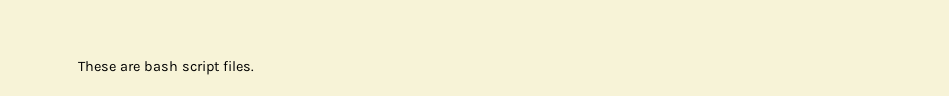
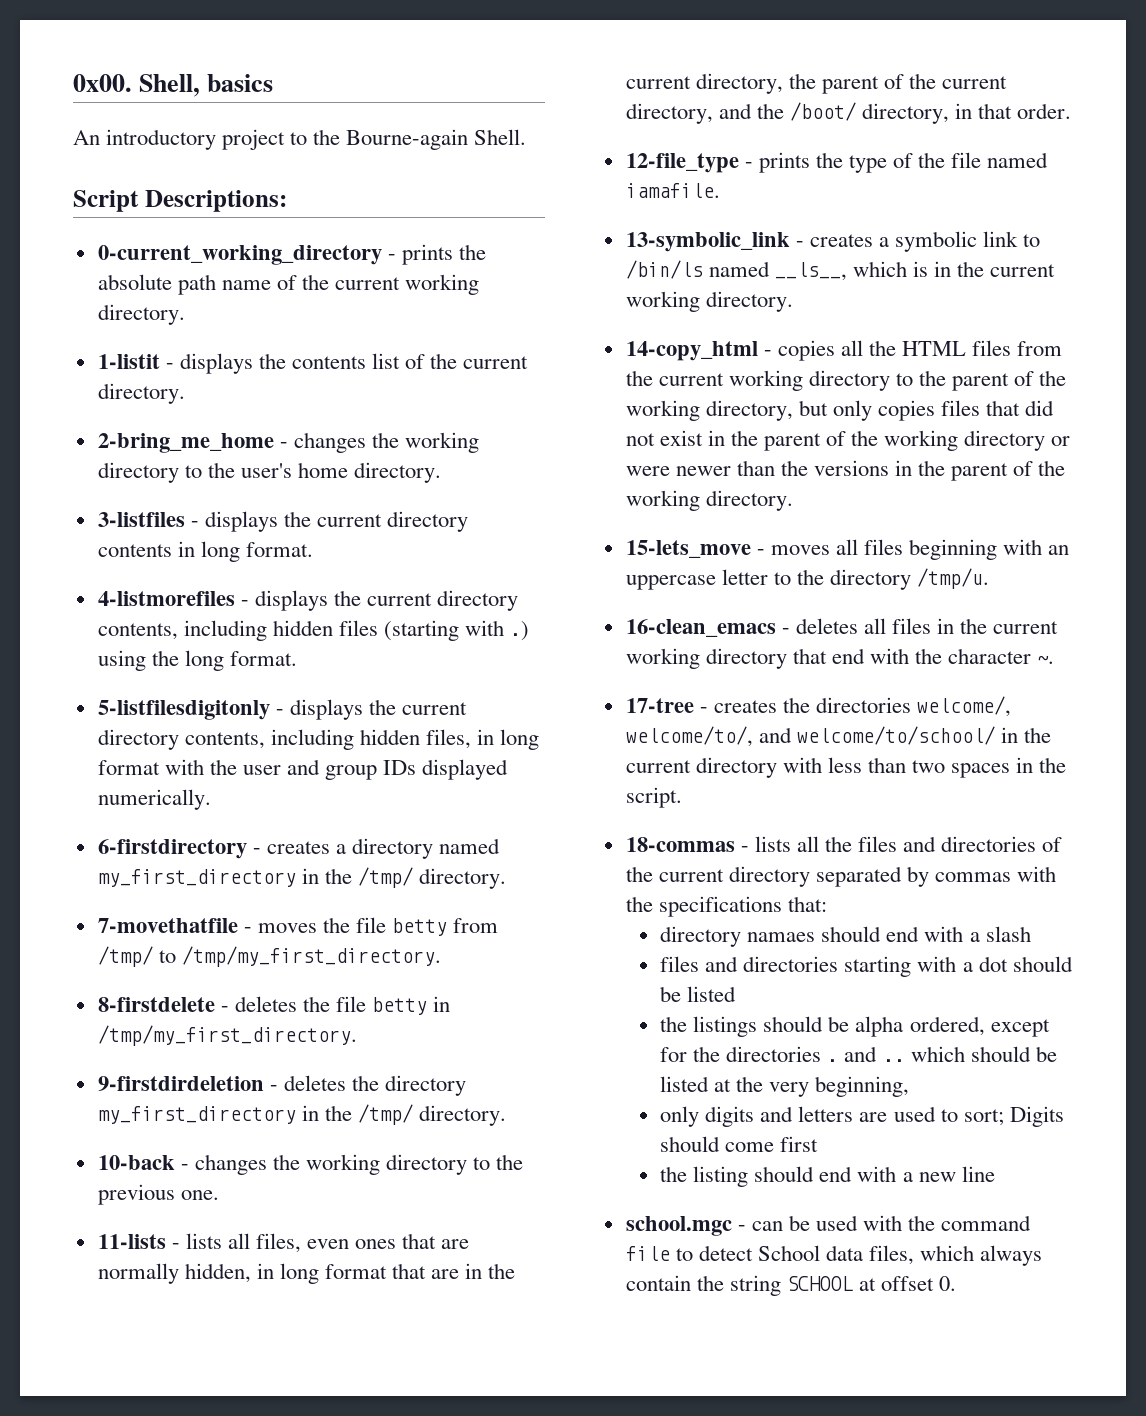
- These are bash script files.
+ 0x00. Shell, basics
+ An introductory project to the Bourne-again Shell.
+ Script Descriptions:
+ 0-current_working_directory - prints the absolute path name of the current working directory.
+ 1-listit - displays the contents list of the current directory.
+ 2-bring_me_home - changes the working directory to the user's home directory.
+ 3-listfiles - displays the current directory contents in long format.
+ 4-listmorefiles - displays the current directory contents, including hidden files (starting with .) using the long format.
+ 5-listfilesdigitonly - displays the current directory contents, including hidden files, in long format with the user and group IDs displayed numerically.
+ 6-firstdirectory - creates a directory named my_first_directory in the /tmp/ directory.
+ 7-movethatfile - moves the file betty from /tmp/ to /tmp/my_first_directory.
+ 8-firstdelete - deletes the file betty in /tmp/my_first_directory.
+ 9-firstdirdeletion - deletes the directory my_first_directory in the /tmp/ directory.
+ 10-back - changes the working directory to the previous one.
+ 11-lists - lists all files, even ones that are normally hidden, in long format that are in the current directory, the parent of the current directory, and the /boot/ directory, in that order.
+ 12-file_type - prints the type of the file named iamafile.
+ 13-symbolic_link - creates a symbolic link to /bin/ls named __ls__, which is in the current working directory.
+ 14-copy_html - copies all the HTML files from the current working directory to the parent of the working directory, but only copies files that did not exist in the parent of the working directory or were newer than the versions in the parent of the working directory.
+ 15-lets_move - moves all files beginning with an uppercase letter to the directory /tmp/u.
+ 16-clean_emacs - deletes all files in the current working directory that end with the character ~.
+ 17-tree - creates the directories welcome/, welcome/to/, and welcome/to/school/ in the current directory with less than two spaces in the script.
+ 18-commas - lists all the files and directories of the current directory separated by commas with the specifications that:
+ directory namaes should end with a slash
+ files and directories starting with a dot should be listed
+ the listings should be alpha ordered, except for the directories . and .. which should be listed at the very beginning,
+ only digits and letters are used to sort; Digits should come first
+ the listing should end with a new line
+ school.mgc - can be used with the command file to detect School data files, which always contain the string SCHOOL at offset 0.

